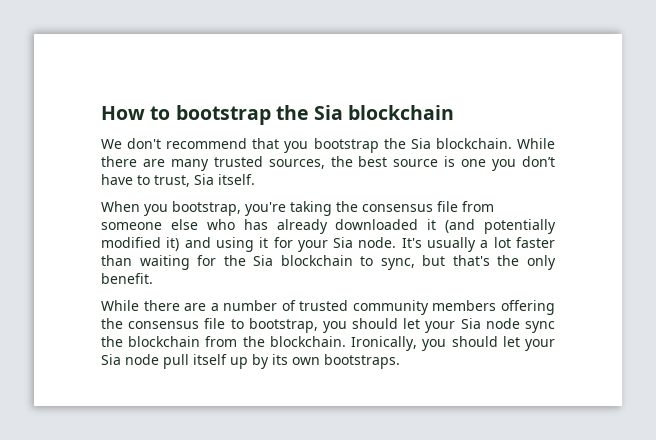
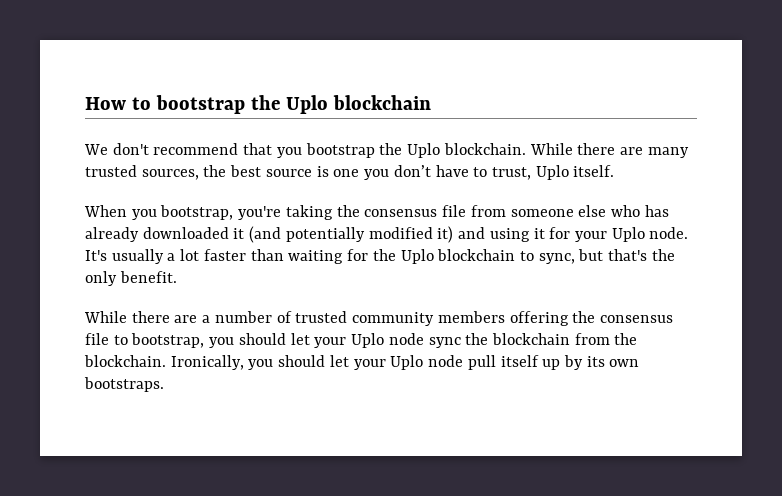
- How to bootstrap the Sia blockchain
+ How to bootstrap the Uplo blockchain
- We don't recommend that you bootstrap the Sia blockchain.
+ We don't recommend that you bootstrap the Uplo blockchain.
- While there are many trusted sources, the best source is one you don’t have to trust, Sia itself.
+ While there are many trusted sources, the best source is one you don’t have to trust, Uplo itself.
- When you bootstrap, you're taking the consensus file from someone else who has already downloaded it (and potentially modified it) and using it for your Sia node.
+ When you bootstrap, you're taking the consensus file from someone else who has already downloaded it (and potentially modified it) and using it for your Uplo node.
- It's usually a lot faster than waiting for the Sia blockchain to sync, but that's the only benefit.
+ It's usually a lot faster than waiting for the Uplo blockchain to sync, but that's the only benefit.
- While there are a number of trusted community members offering the consensus file to bootstrap, you should let your Sia node sync the blockchain from the blockchain.
+ While there are a number of trusted community members offering the consensus file to bootstrap, you should let your Uplo node sync the blockchain from the blockchain.
- Ironically, you should let your Sia node pull itself up by its own bootstraps.
+ Ironically, you should let your Uplo node pull itself up by its own bootstraps.

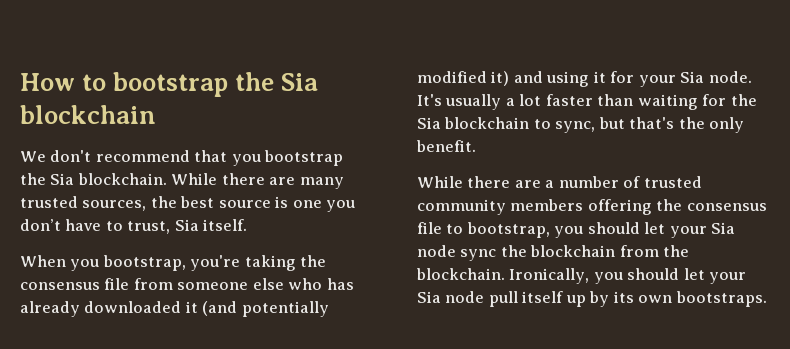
- How to bootstrap the Uplo blockchain
+ How to bootstrap the Sia blockchain
- We don't recommend that you bootstrap the Uplo blockchain.
+ We don't recommend that you bootstrap the Sia blockchain.
- While there are many trusted sources, the best source is one you don’t have to trust, Uplo itself.
+ While there are many trusted sources, the best source is one you don’t have to trust, Sia itself.
- When you bootstrap, you're taking the consensus file from someone else who has already downloaded it (and potentially modified it) and using it for your Uplo node.
+ When you bootstrap, you're taking the consensus file from someone else who has already downloaded it (and potentially modified it) and using it for your Sia node.
- It's usually a lot faster than waiting for the Uplo blockchain to sync, but that's the only benefit.
+ It's usually a lot faster than waiting for the Sia blockchain to sync, but that's the only benefit.
- While there are a number of trusted community members offering the consensus file to bootstrap, you should let your Uplo node sync the blockchain from the blockchain.
+ While there are a number of trusted community members offering the consensus file to bootstrap, you should let your Sia node sync the blockchain from the blockchain.
- Ironically, you should let your Uplo node pull itself up by its own bootstraps.
+ Ironically, you should let your Sia node pull itself up by its own bootstraps.

